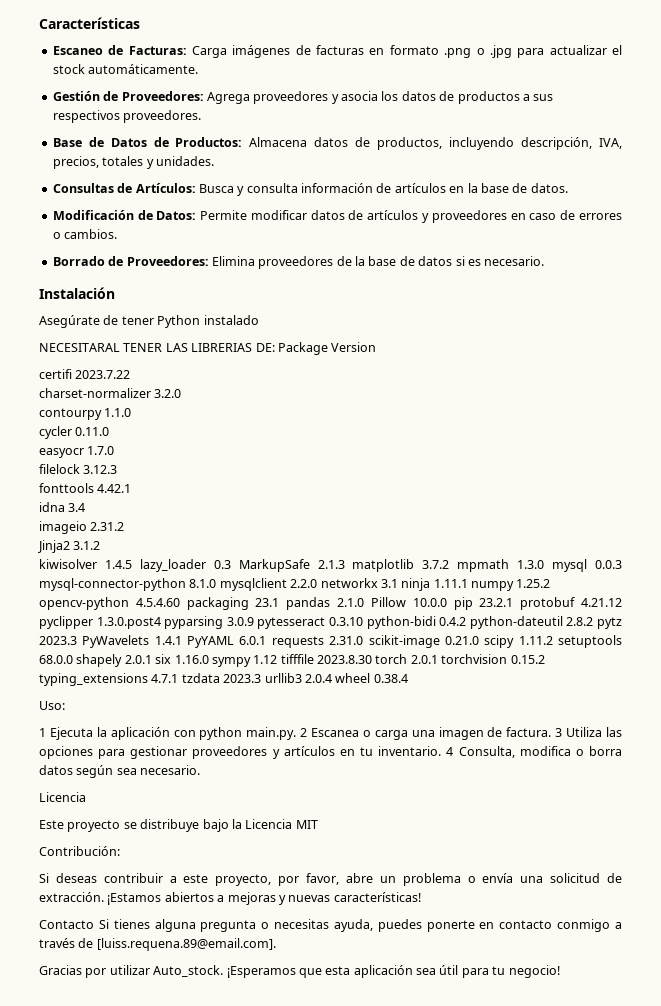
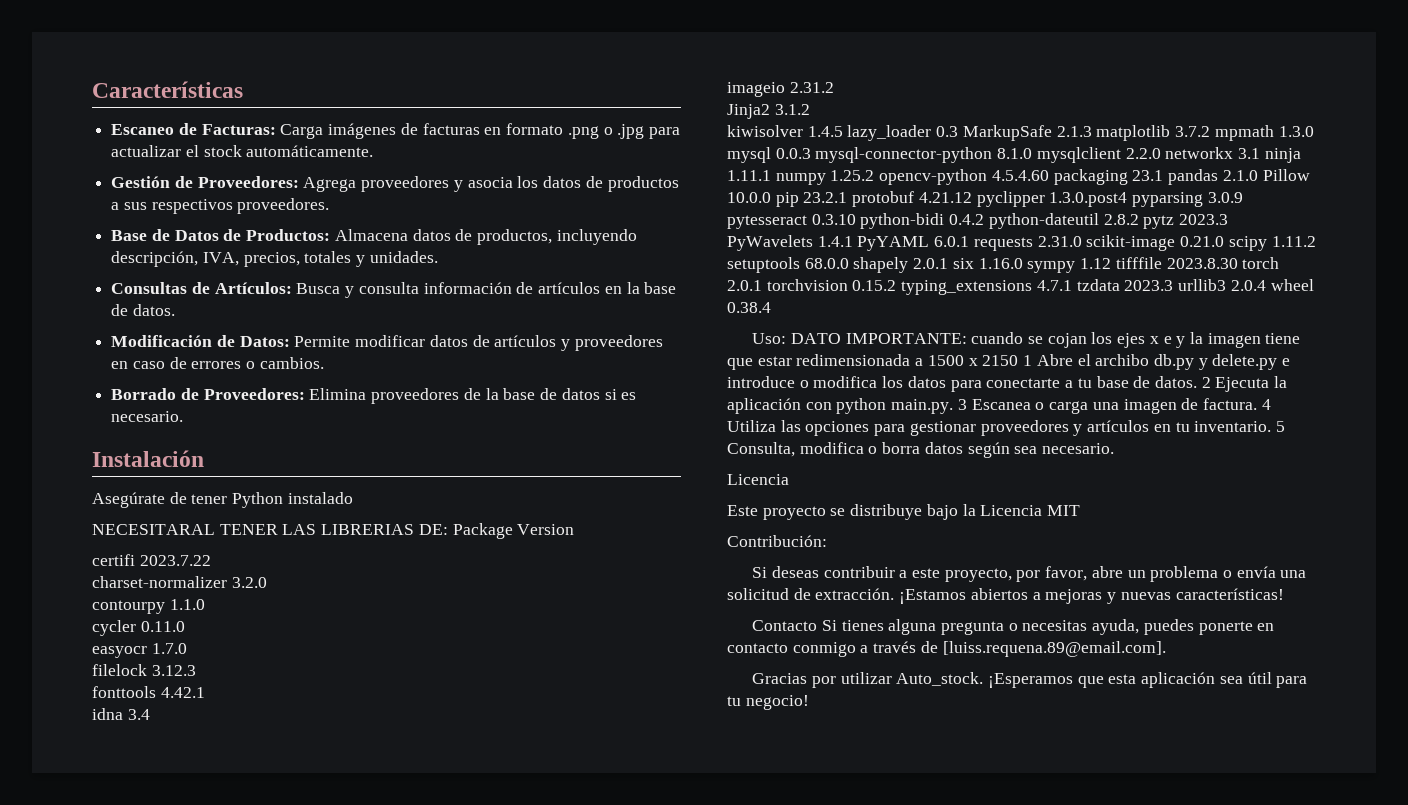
- Uso:
- 1 Ejecuta la aplicación con python main.py. 2 Escanea o carga una imagen de factura.
+ Uso: DATO IMPORTANTE: cuando se cojan los ejes x e y la imagen tiene que estar redimensionada a 1500 x 2150 1 Abre el archibo db.py y delete.py e introduce o modifica los datos para conectarte a tu base de datos. 2 Ejecuta la aplicación con python main.py. 3 Escanea o carga una imagen de factura.
- 3 Utiliza las opciones para gestionar proveedores y artículos en tu inventario.
+ 4 Utiliza las opciones para gestionar proveedores y artículos en tu inventario.
- 4 Consulta, modifica o borra datos según sea necesario.
+ 5 Consulta, modifica o borra datos según sea necesario.

